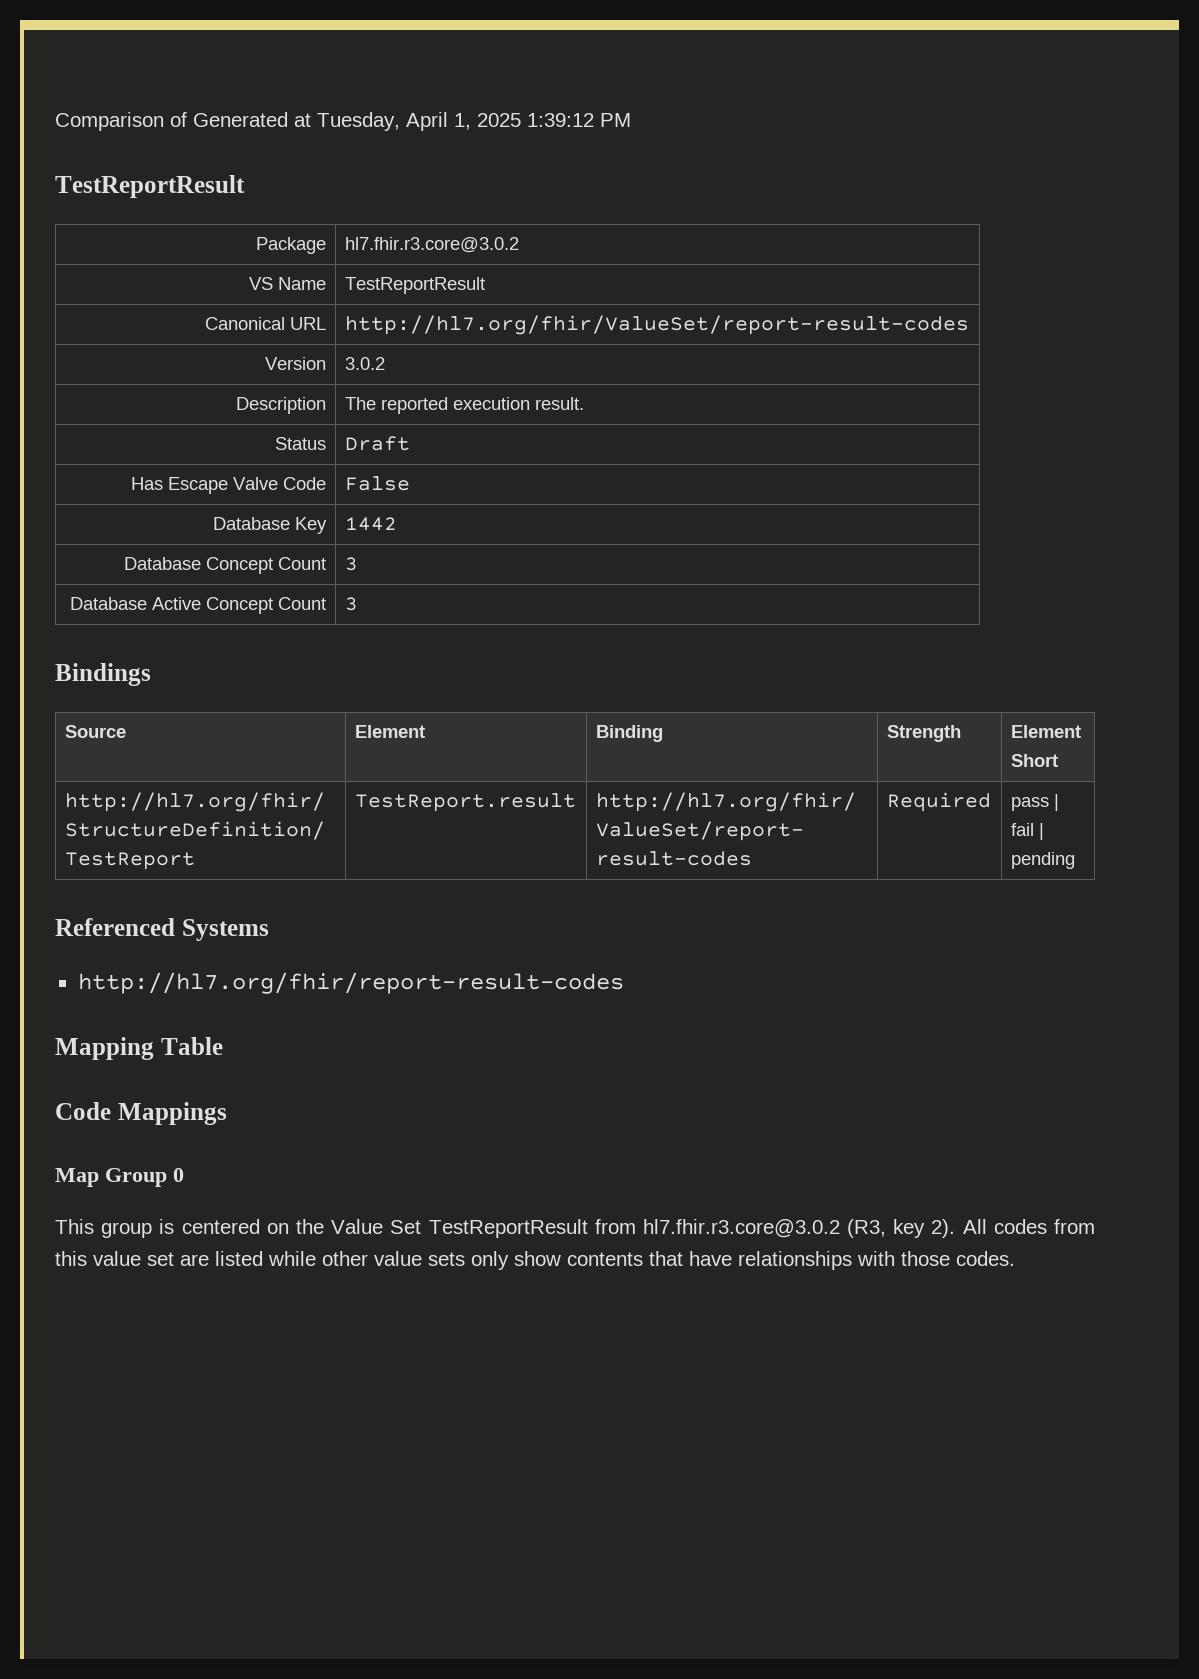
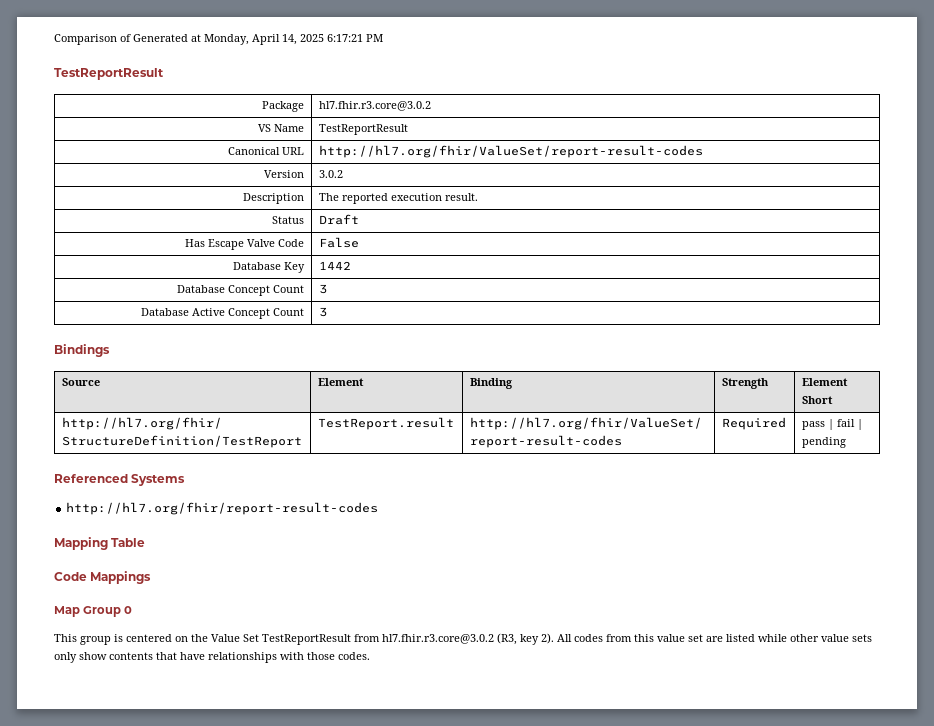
- Comparison of Generated at Tuesday, April 1, 2025 1:39:12 PM
+ Comparison of Generated at Monday, April 14, 2025 6:17:21 PM

